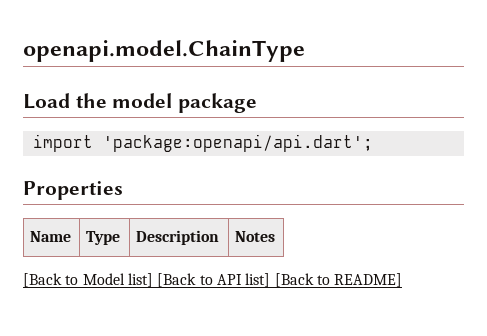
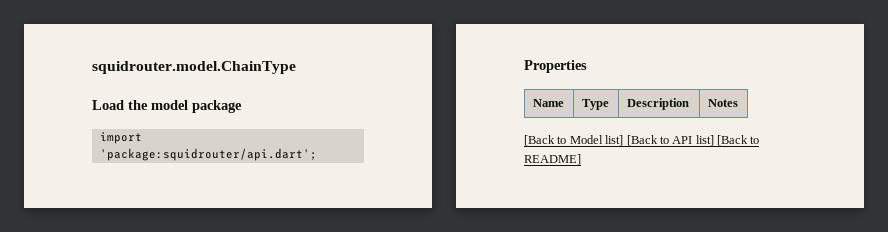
- openapi.model.ChainType
+ squidrouter.model.ChainType
- import 'package:openapi/api.dart';
+ import 'package:squidrouter/api.dart';

